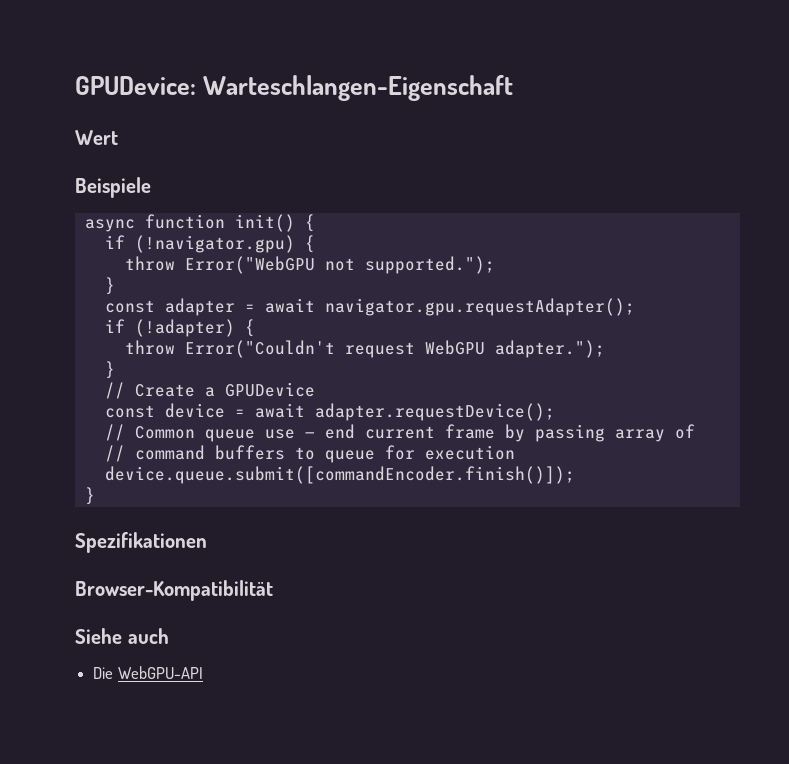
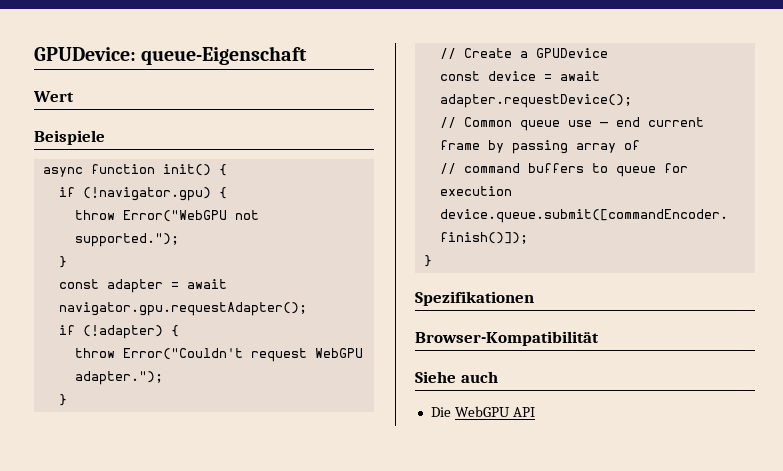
- GPUDevice: Warteschlangen-Eigenschaft
+ GPUDevice: queue-Eigenschaft
- Die WebGPU-API
+ Die WebGPU API

